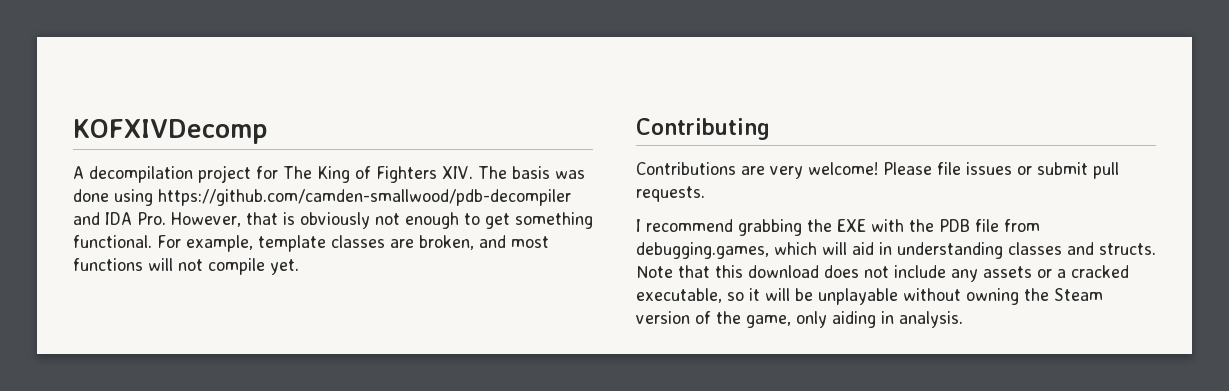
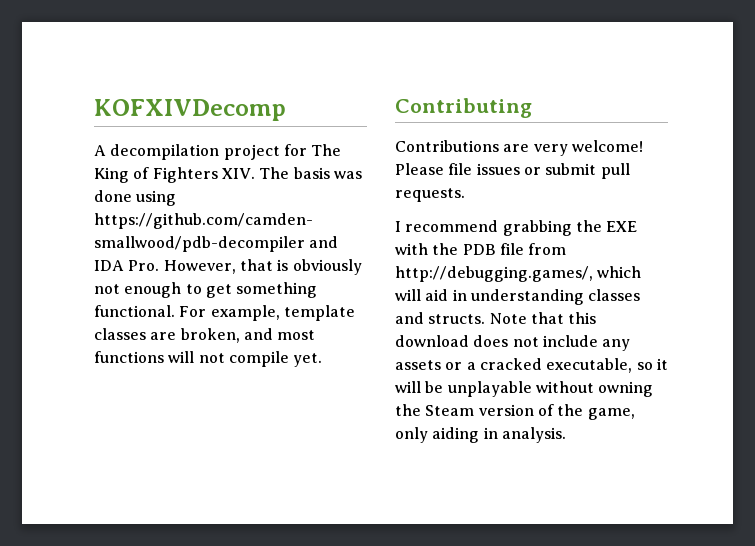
- I recommend grabbing the EXE with the PDB file from debugging.games, which will aid in understanding classes and structs.
+ I recommend grabbing the EXE with the PDB file from http://debugging.games/, which will aid in understanding classes and structs.

